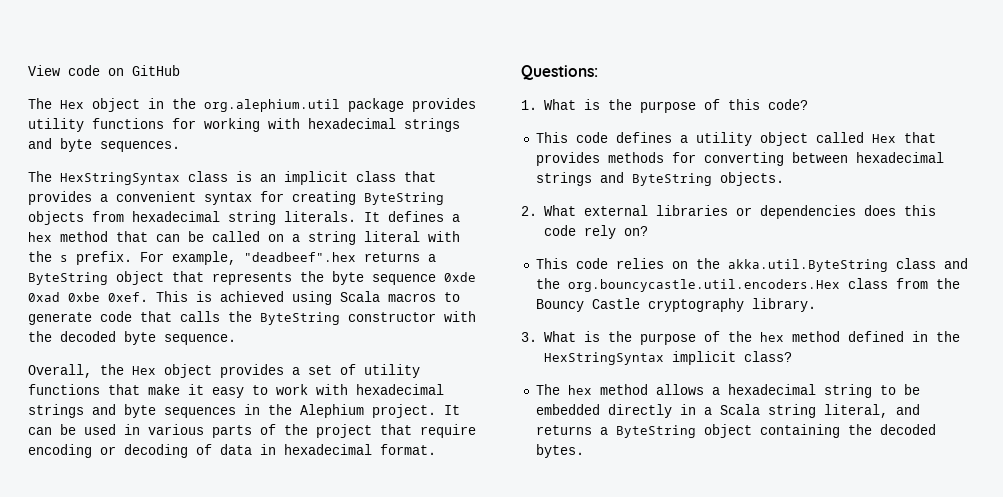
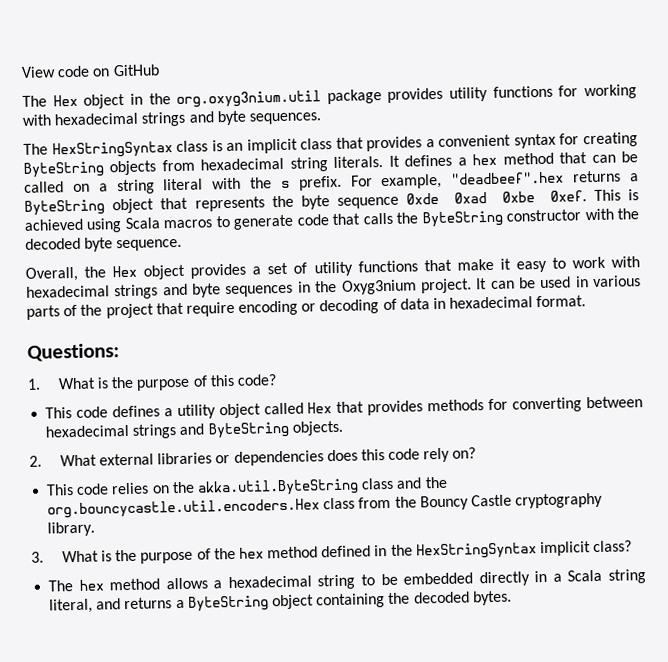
- The Hex object in the org.alephium.util package provides utility functions for working with hexadecimal strings and byte sequences.
+ The Hex object in the org.oxyg3nium.util package provides utility functions for working with hexadecimal strings and byte sequences.
- Overall, the Hex object provides a set of utility functions that make it easy to work with hexadecimal strings and byte sequences in the Alephium project.
+ Overall, the Hex object provides a set of utility functions that make it easy to work with hexadecimal strings and byte sequences in the Oxyg3nium project.

